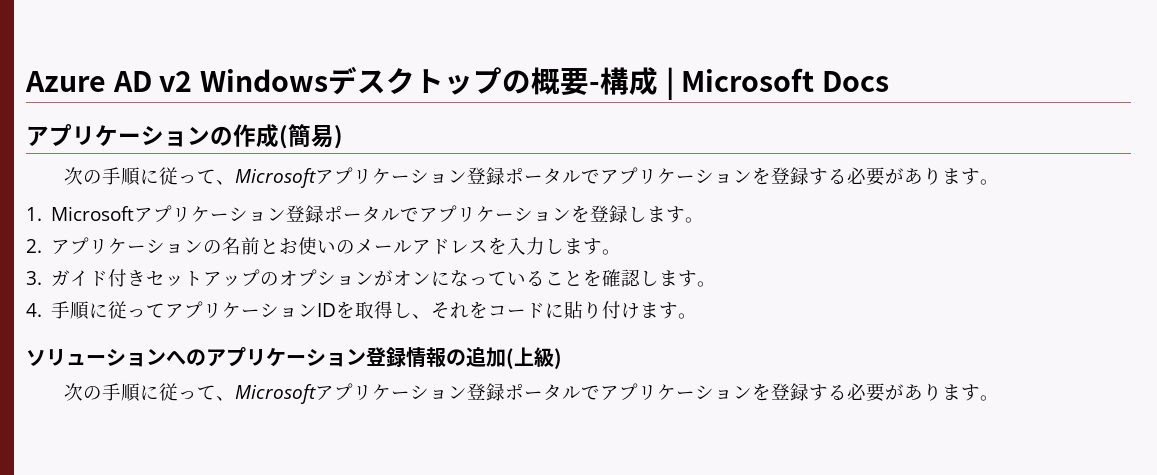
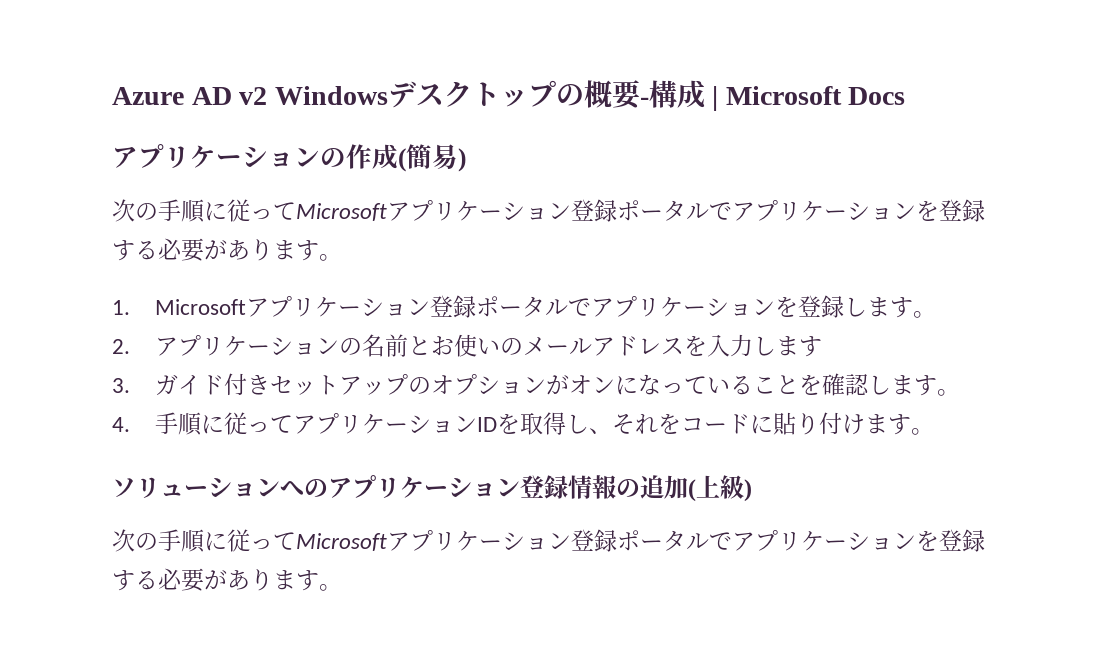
  アプリケーションの作成(簡易)
- 次の手順に従って、Microsoftアプリケーション登録ポータルでアプリケーションを登録する必要があります。
+ 次の手順に従ってMicrosoftアプリケーション登録ポータルでアプリケーションを登録する必要があります。
- 2.アプリケーションの名前とお使いのメールアドレスを入力します。
+ 2.アプリケーションの名前とお使いのメールアドレスを入力します
  ソリューションへのアプリケーション登録情報の追加(上級)
- 次の手順に従って、Microsoftアプリケーション登録ポータルでアプリケーションを登録する必要があります。
+ 次の手順に従ってMicrosoftアプリケーション登録ポータルでアプリケーションを登録する必要があります。

